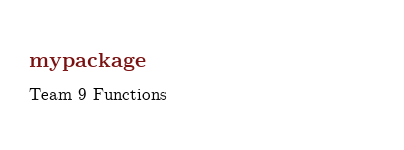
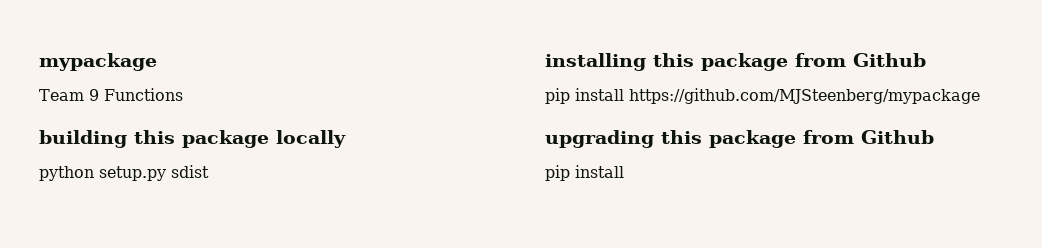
+ building this package locally
+ python setup.py sdist
+ installing this package from Github
+ pip install https://github.com/MJSteenberg/mypackage
+ upgrading this package from Github
+ pip install

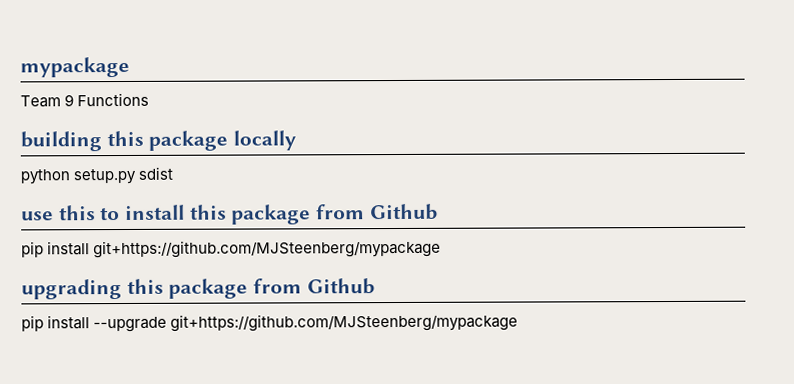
- installing this package from Github
- pip install https://github.com/MJSteenberg/mypackage
+ use this to install this package from Github
+ pip install git+https://github.com/MJSteenberg/mypackage
  upgrading this package from Github
- pip install
+ pip install --upgrade git+https://github.com/MJSteenberg/mypackage

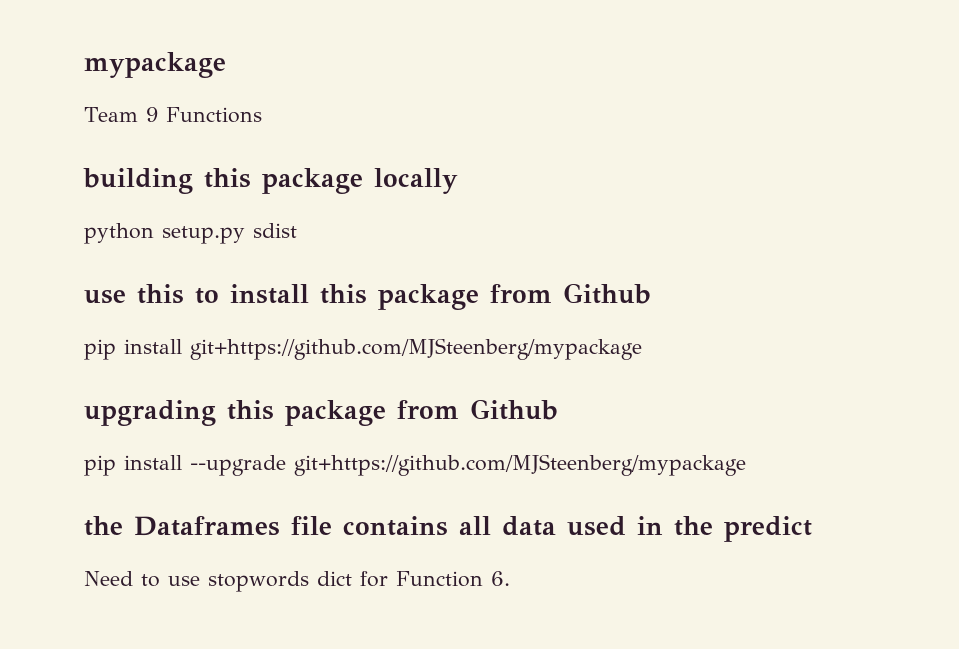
+ the Dataframes file contains all data used in the predict
+ Need to use stopwords dict for Function 6.

